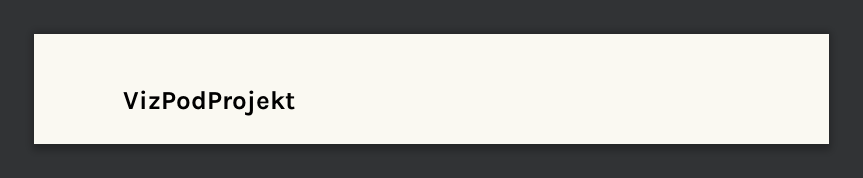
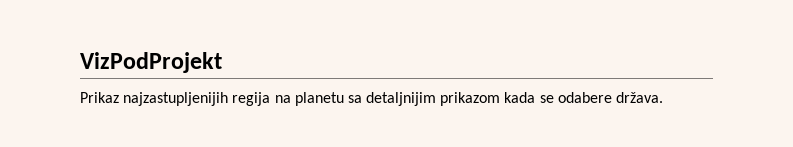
+ Prikaz najzastupljenijih regija na planetu sa detaljnijim prikazom kada se odabere država.

